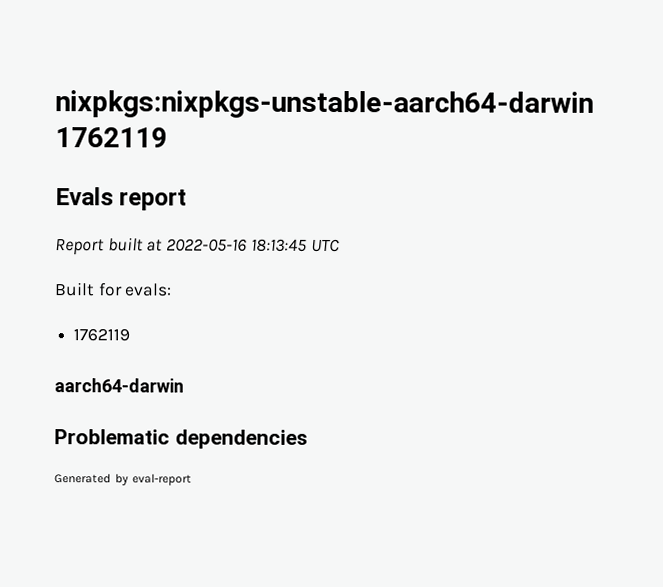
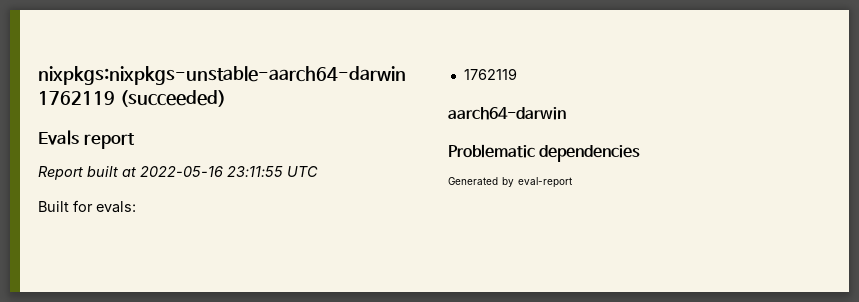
- nixpkgs:nixpkgs-unstable-aarch64-darwin 1762119
+ nixpkgs:nixpkgs-unstable-aarch64-darwin 1762119 (succeeded)
- Report built at 2022-05-16 18:13:45 UTC
+ Report built at 2022-05-16 23:11:55 UTC

